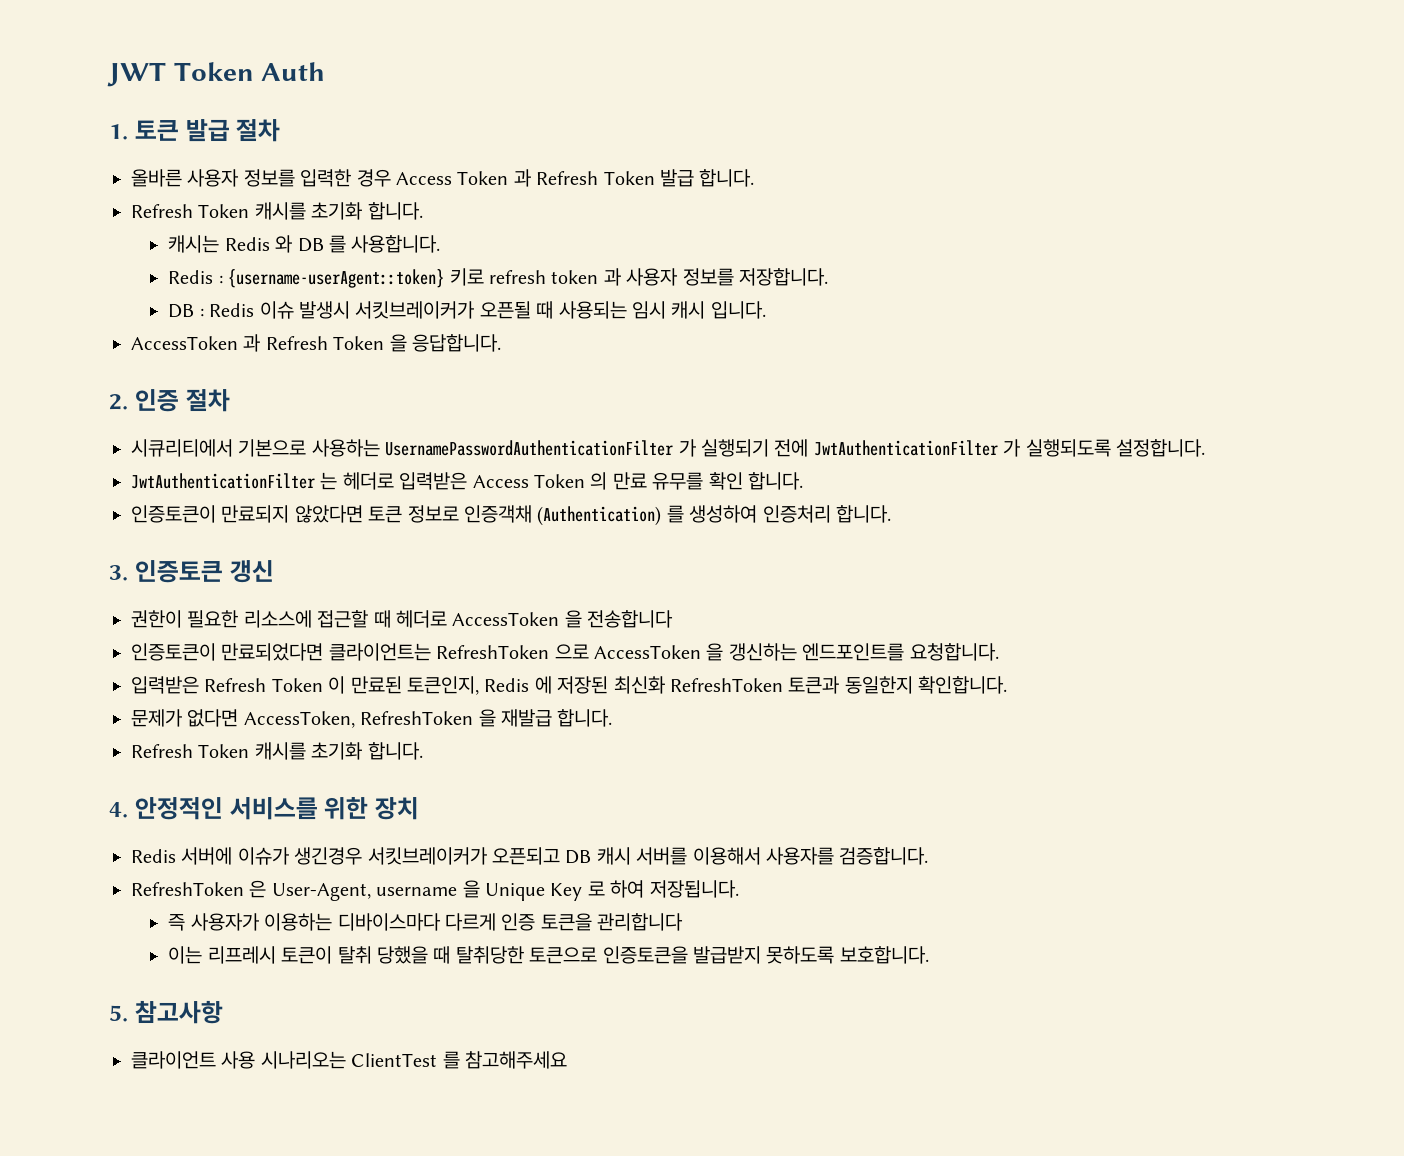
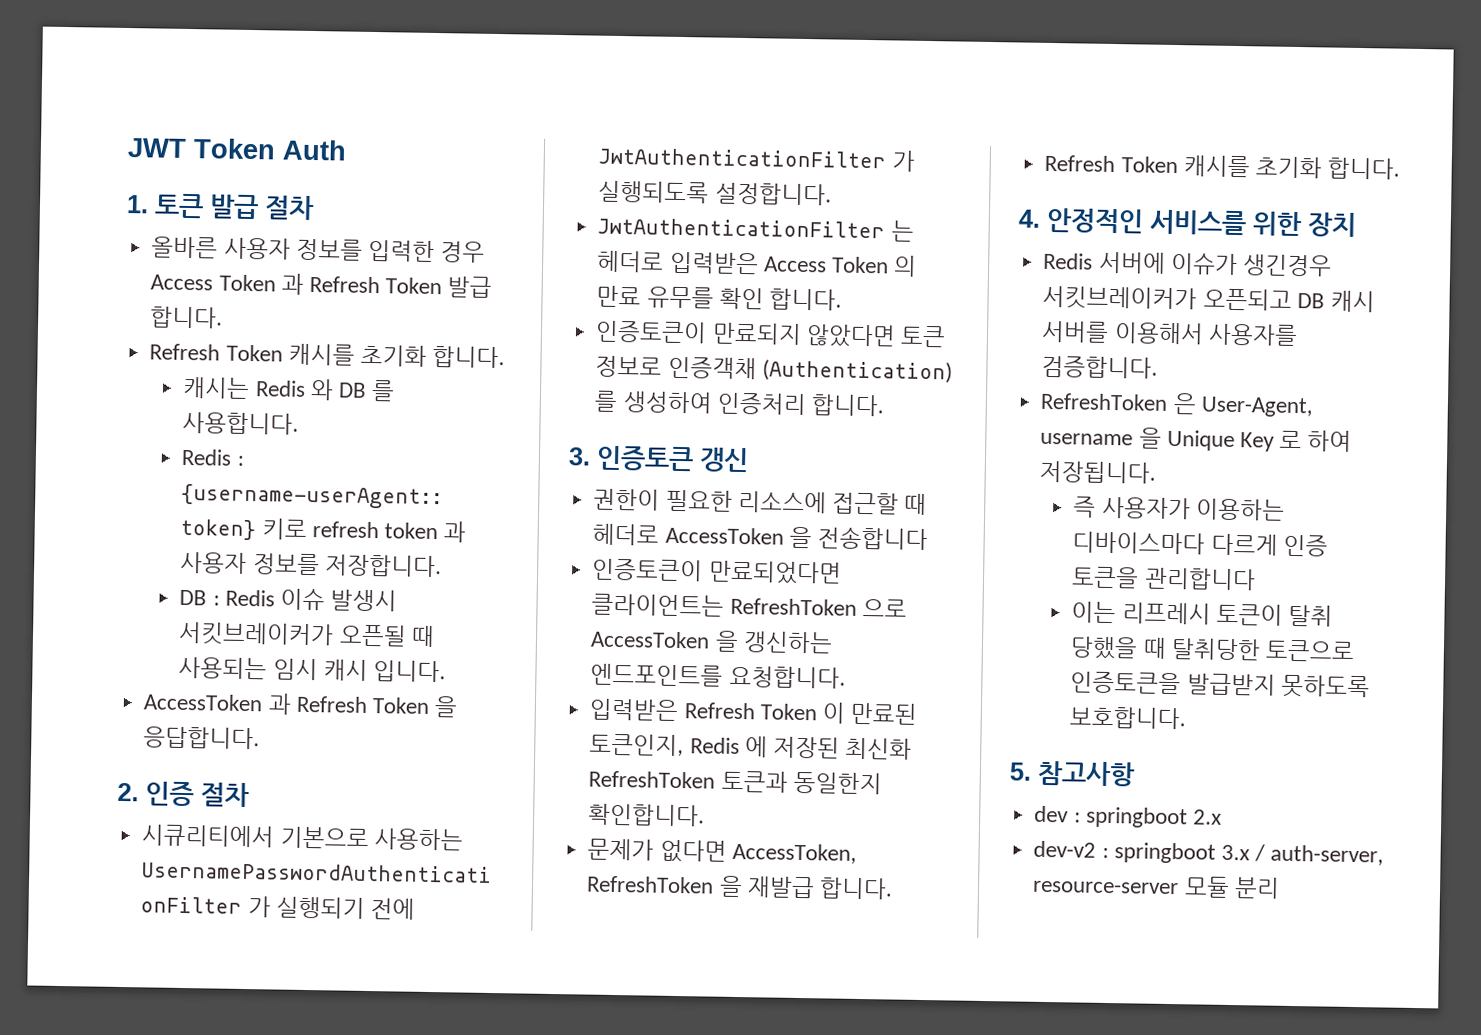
- 클라이언트 사용 시나리오는 ClientTest 를 참고해주세요
+ dev : springboot 2.x
+ dev-v2 : springboot 3.x / auth-server, resource-server 모듈 분리

